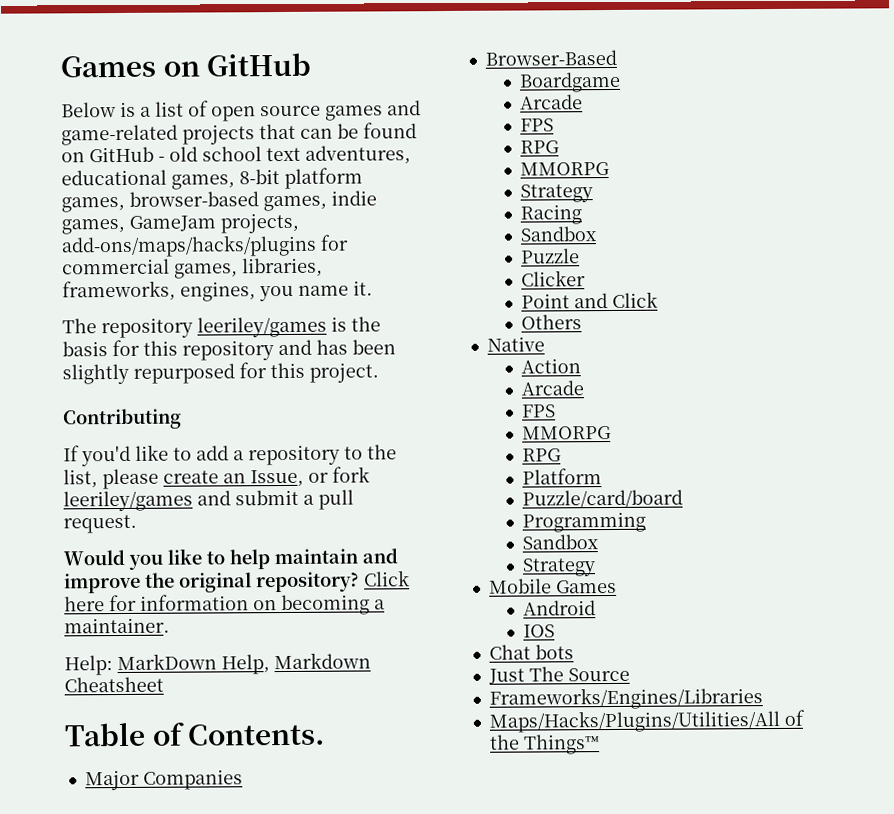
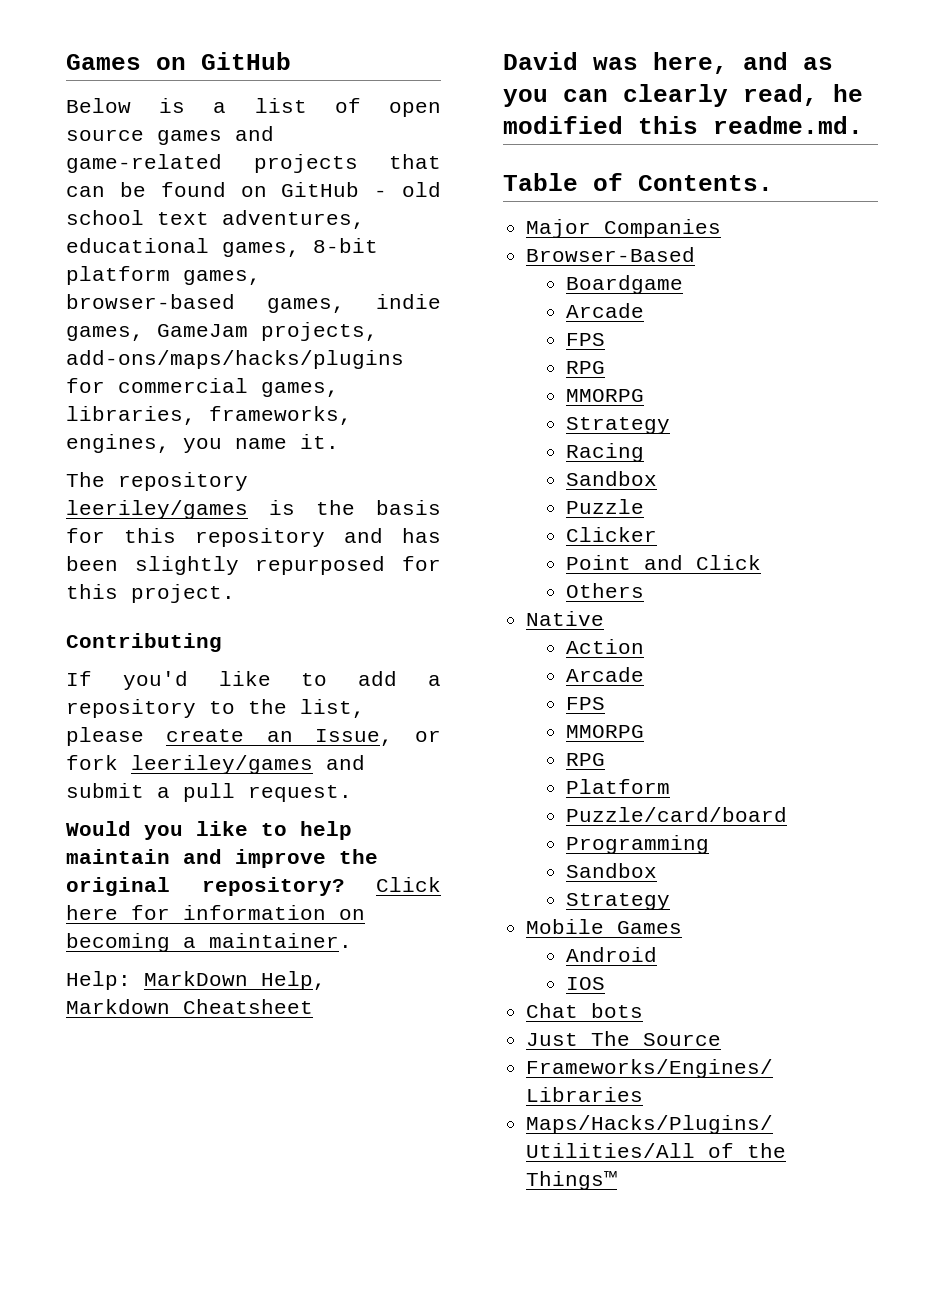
+ David was here, and as you can clearly read, he modified this readme.md.

